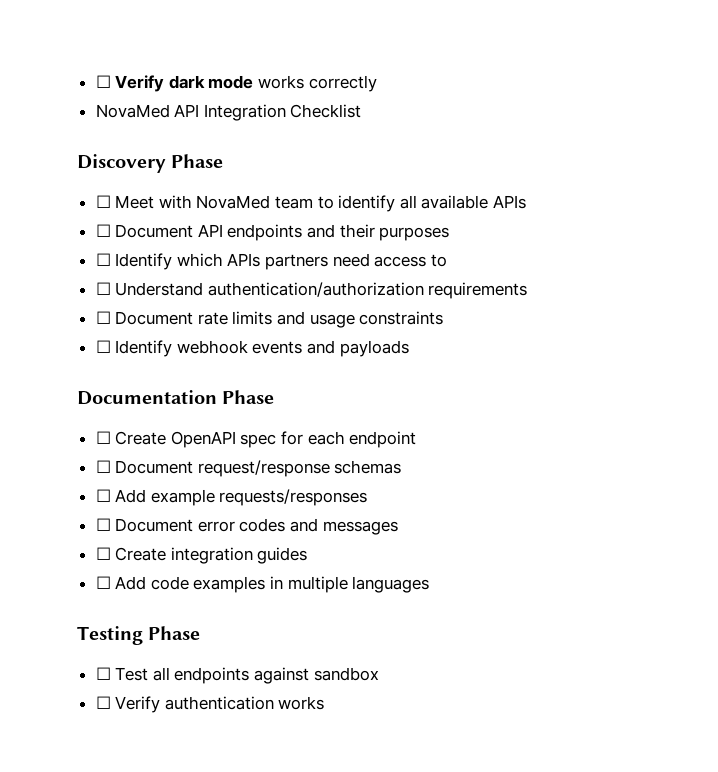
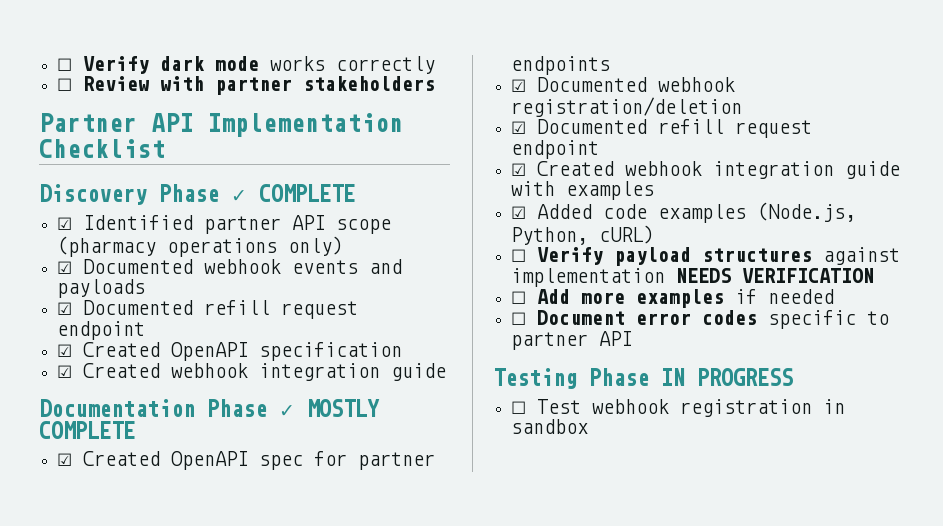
- NovaMed API Integration Checklist
- Discovery Phase
- ☐ Meet with NovaMed team to identify all available APIs
- ☐ Document API endpoints and their purposes
- ☐ Identify which APIs partners need access to
- ☐ Understand authentication/authorization requirements
- ☐ Document rate limits and usage constraints
- ☐ Identify webhook events and payloads
- Documentation Phase
- ☐ Create OpenAPI spec for each endpoint
- ☐ Document request/response schemas
- ☐ Add example requests/responses
- ☐ Document error codes and messages
- ☐ Create integration guides
- ☐ Add code examples in multiple languages
+ ☐ Review with partner stakeholders
+ Partner API Implementation Checklist
+ Discovery Phase ✓ COMPLETE
+ ☑ Identified partner API scope (pharmacy operations only)
+ ☑ Documented webhook events and payloads
+ ☑ Documented refill request endpoint
+ ☑ Created OpenAPI specification
+ ☑ Created webhook integration guide
+ Documentation Phase ✓ MOSTLY COMPLETE
+ ☑ Created OpenAPI spec for partner endpoints
+ ☑ Documented webhook registration/deletion
+ ☑ Documented refill request endpoint
+ ☑ Created webhook integration guide with examples
+ ☑ Added code examples (Node.js, Python, cURL)
+ ☐ Verify payload structures against implementation NEEDS VERIFICATION
+ ☐ Add more examples if needed
+ ☐ Document error codes specific to partner API
- Testing Phase
+ Testing Phase IN PROGRESS
- ☐ Test all endpoints against sandbox
- ☐ Verify authentication works
+ ☐ Test webhook registration in sandbox

